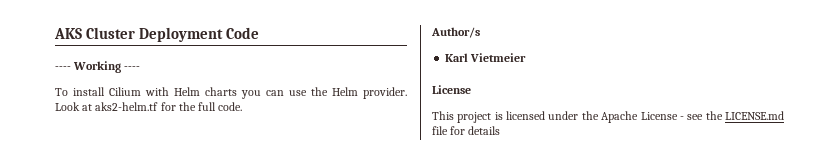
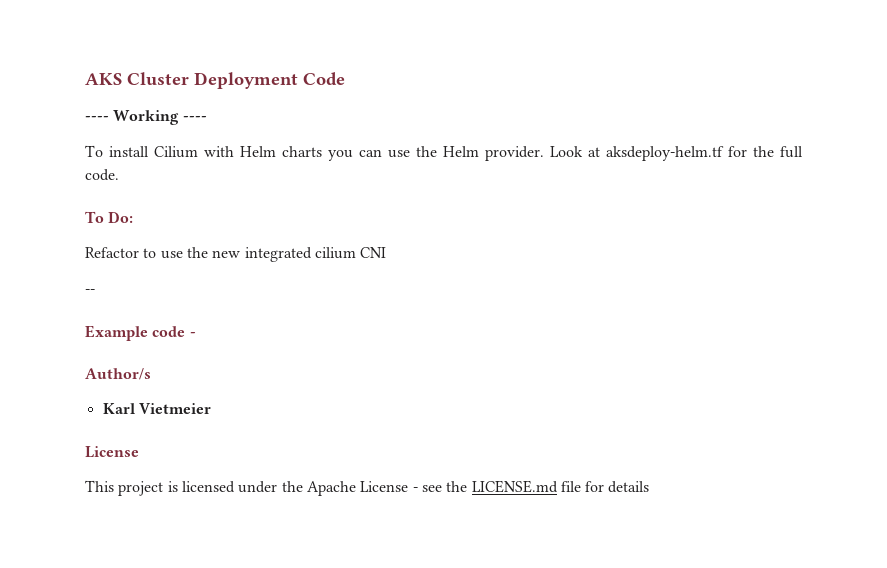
- Look at aks2-helm.tf for the full code.
+ Look at aksdeploy-helm.tf for the full code.
+ To Do:
+ Refactor to use the new integrated cilium CNI
+ --
+ Example code -

